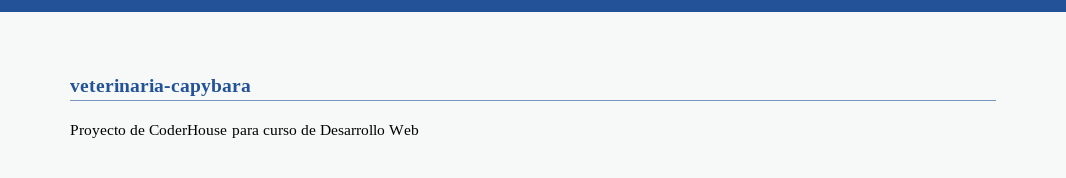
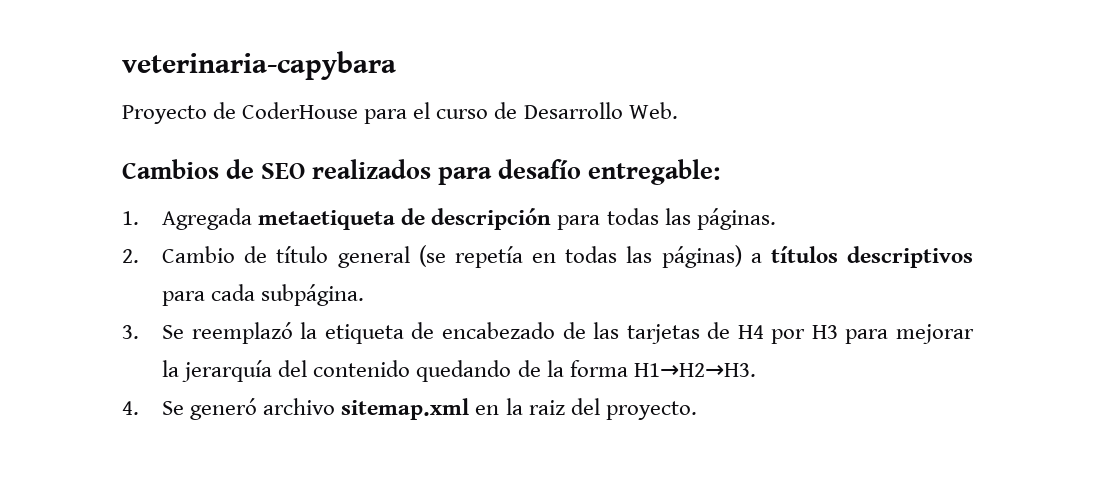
- Proyecto de CoderHouse para curso de Desarrollo Web
+ Proyecto de CoderHouse para el curso de Desarrollo Web.
+ Cambios de SEO realizados para desafío entregable:
+ 1. Agregada metaetiqueta de descripción para todas las páginas.
+ 2. Cambio de título general (se repetía en todas las páginas) a títulos descriptivos para cada subpágina.
+ 3. Se reemplazó la etiqueta de encabezado de las tarjetas de H4 por H3 para mejorar la jerarquía del contenido quedando de la forma H1→H2→H3.
+ 4. Se generó archivo sitemap.xml en la raiz del proyecto.

